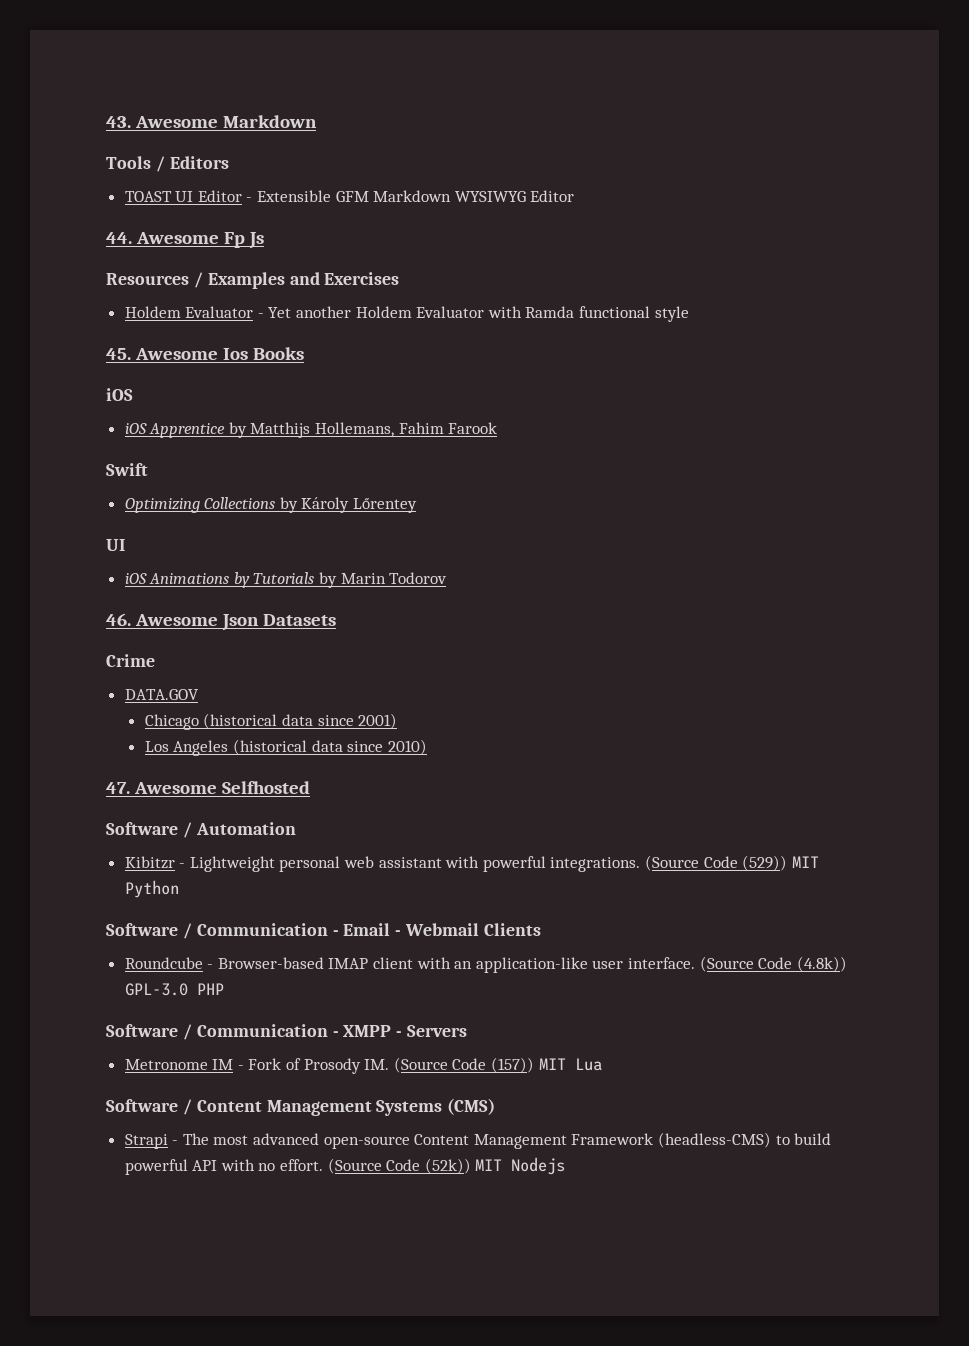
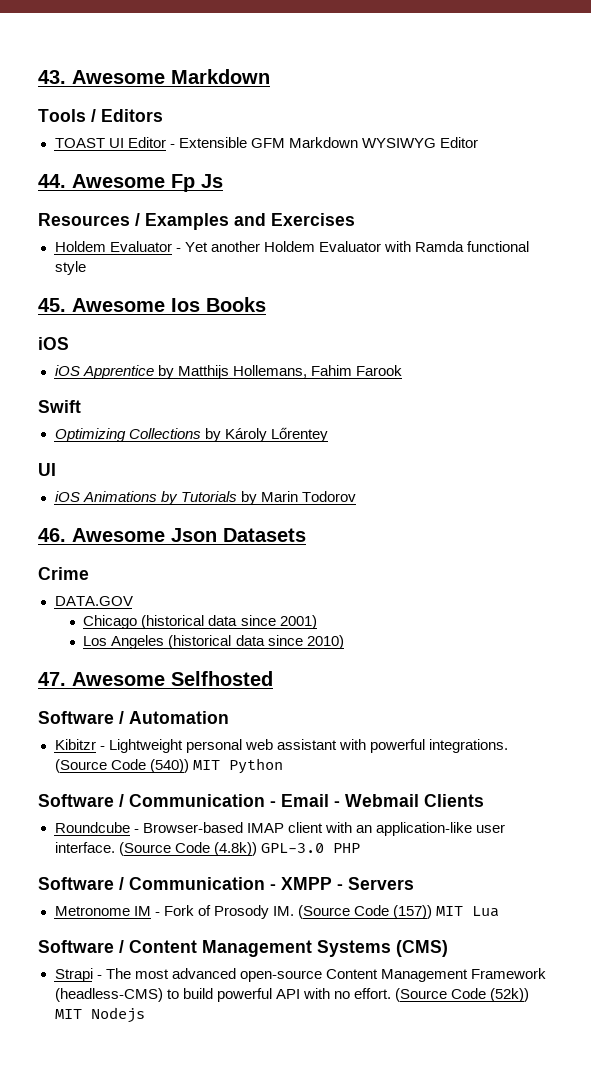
- (Source Code (529)) MIT Python
+ (Source Code (540)) MIT Python

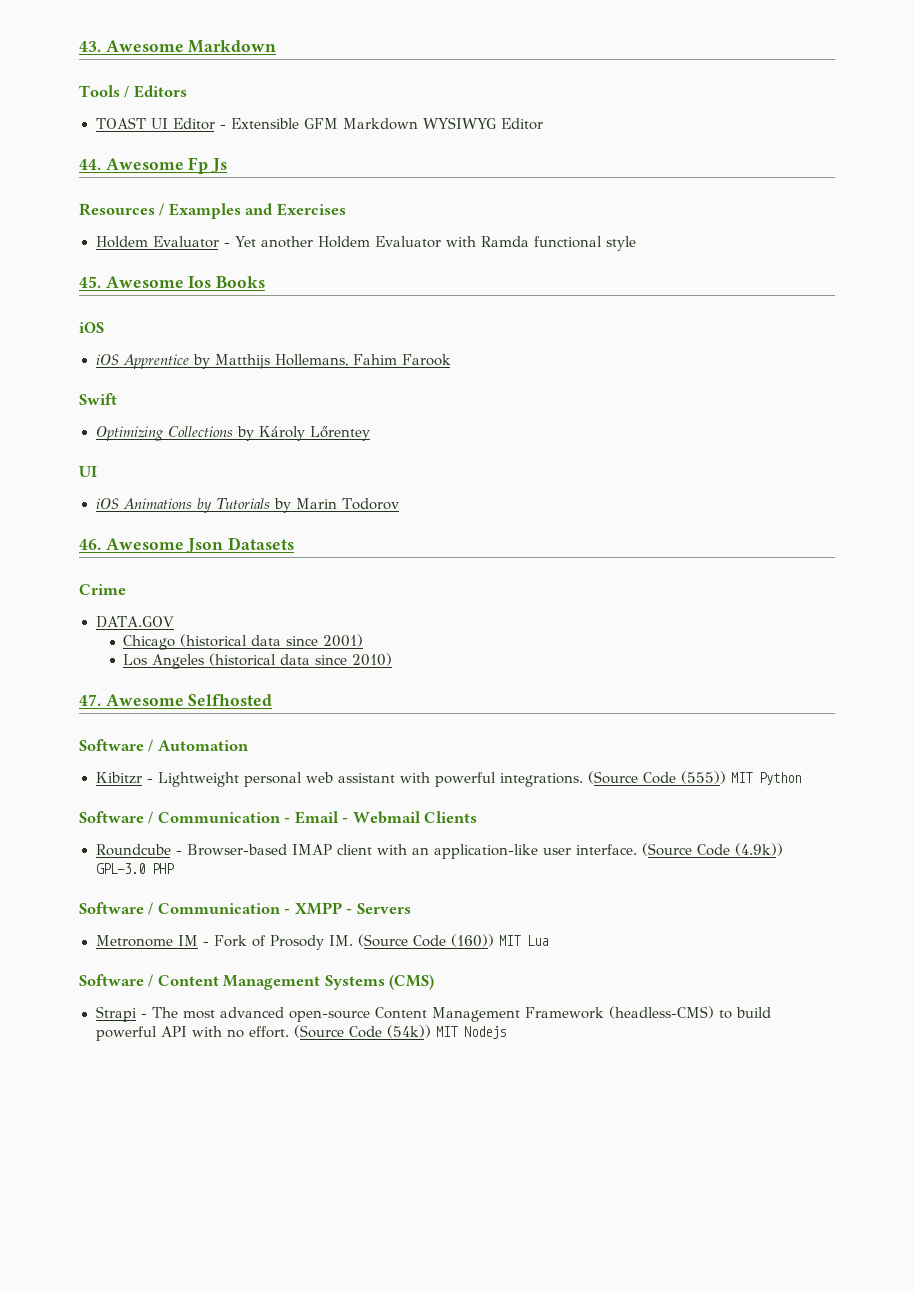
- (Source Code (540)) MIT Python
+ (Source Code (555)) MIT Python
- (Source Code (4.8k)) GPL-3.0 PHP
+ (Source Code (4.9k)) GPL-3.0 PHP
- Metronome IM - Fork of Prosody IM. (Source Code (157)) MIT Lua
+ Metronome IM - Fork of Prosody IM. (Source Code (160)) MIT Lua
- (Source Code (52k)) MIT Nodejs
+ (Source Code (54k)) MIT Nodejs

